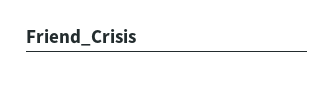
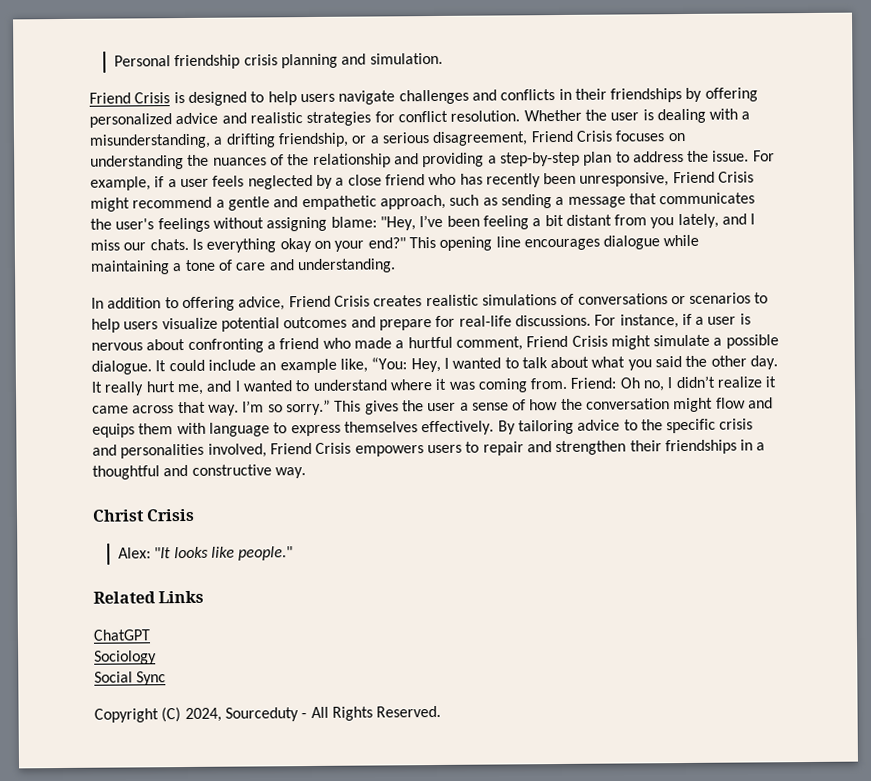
- Friend_Crisis
+ Personal friendship crisis planning and simulation.
+ Friend Crisis is designed to help users navigate challenges and conflicts in their friendships by offering personalized advice and realistic strategies for conflict resolution. Whether the user is dealing with a misunderstanding, a drifting friendship, or a serious disagreement, Friend Crisis focuses on understanding the nuances of the relationship and providing a step-by-step plan to address the issue. For example, if a user feels neglected by a close friend who has recently been unresponsive, Friend Crisis might recommend a gentle and empathetic approach, such as sending a message that communicates the user's feelings without assigning blame: "Hey, I’ve been feeling a bit distant from you lately, and I miss our chats. Is everything okay on your end?" This opening line encourages dialogue while maintaining a tone of care and understanding.
+ In addition to offering advice, Friend Crisis creates realistic simulations of conversations or scenarios to help users visualize potential outcomes and prepare for real-life discussions. For instance, if a user is nervous about confronting a friend who made a hurtful comment, Friend Crisis might simulate a possible dialogue. It could include an example like, “You: Hey, I wanted to talk about what you said the other day. It really hurt me, and I wanted to understand where it was coming from. Friend: Oh no, I didn’t realize it came across that way. I’m so sorry.” This gives the user a sense of how the conversation might flow and equips them with language to express themselves effectively. By tailoring advice to the specific crisis and personalities involved, Friend Crisis empowers users to repair and strengthen their friendships in a thoughtful and constructive way.
+ Christ Crisis
+ Alex: "It looks like people."
+ Related Links
+ ChatGPT
+ Sociology
+ Social Sync
+ Copyright (C) 2024, Sourceduty - All Rights Reserved.

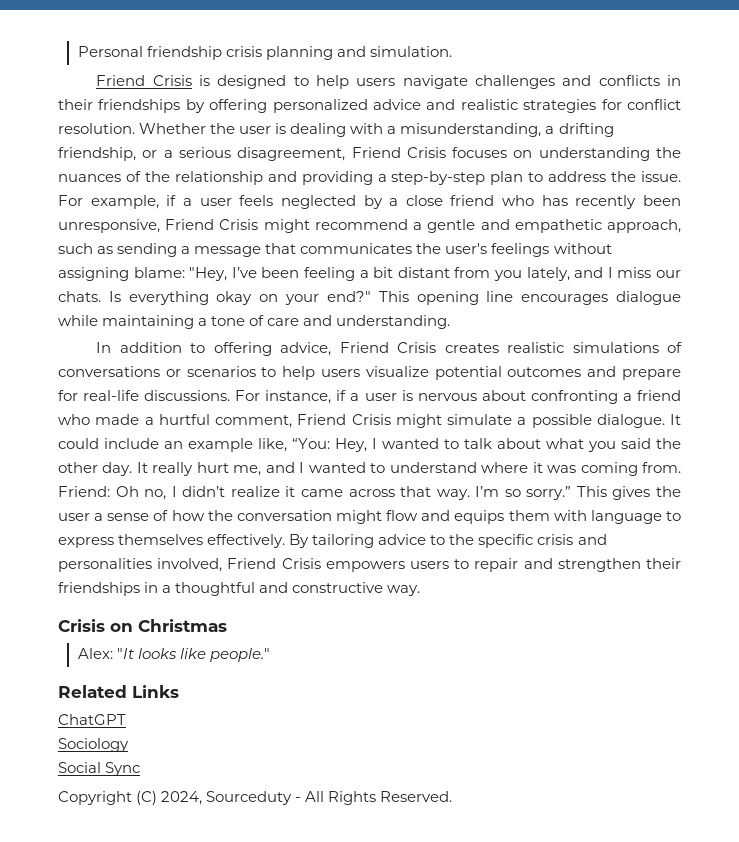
- Christ Crisis
+ Crisis on Christmas

